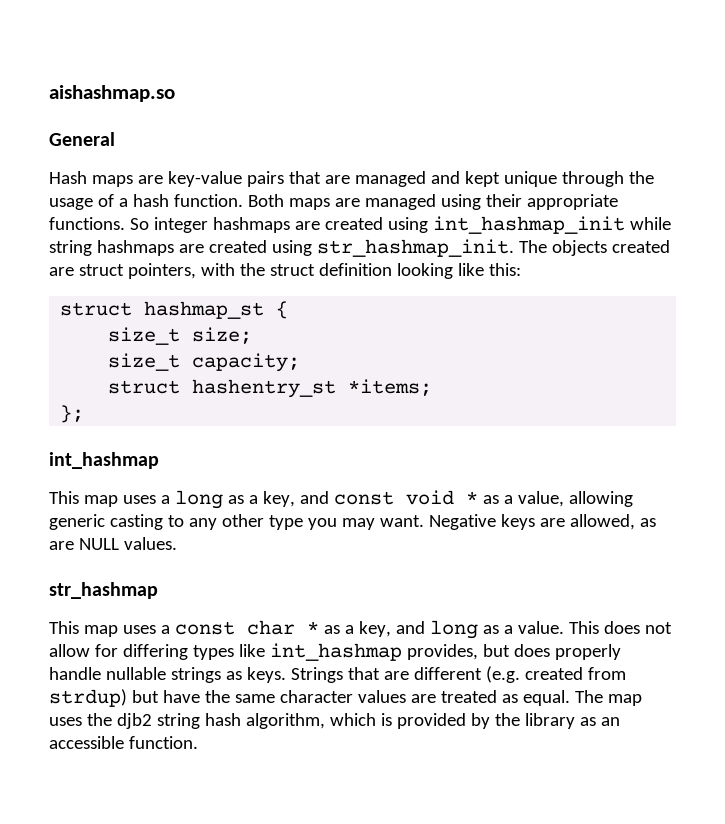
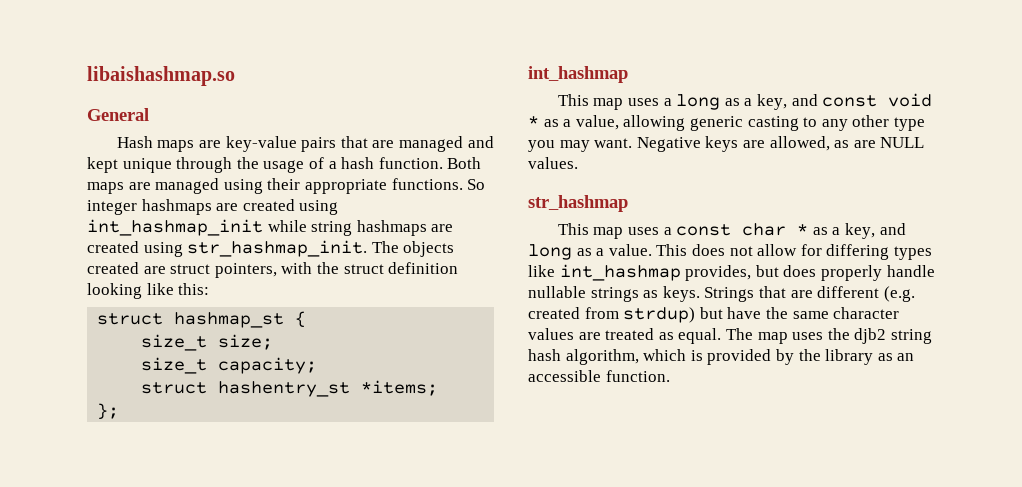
- aishashmap.so
+ libaishashmap.so

